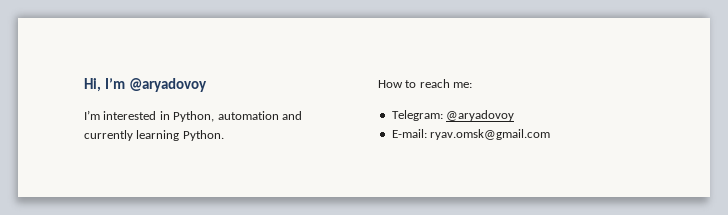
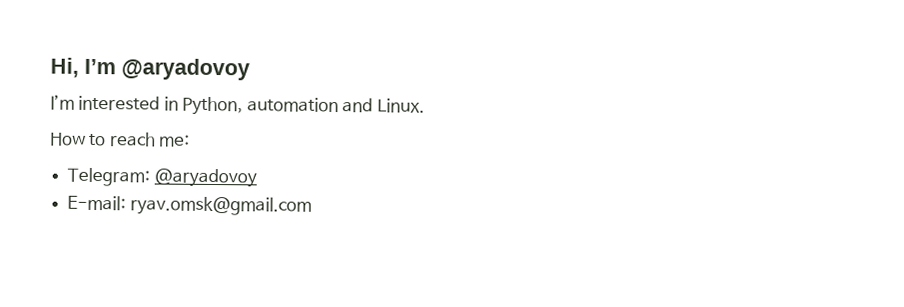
- I’m interested in Python, automation and currently learning Python.
+ I’m interested in Python, automation and Linux.

